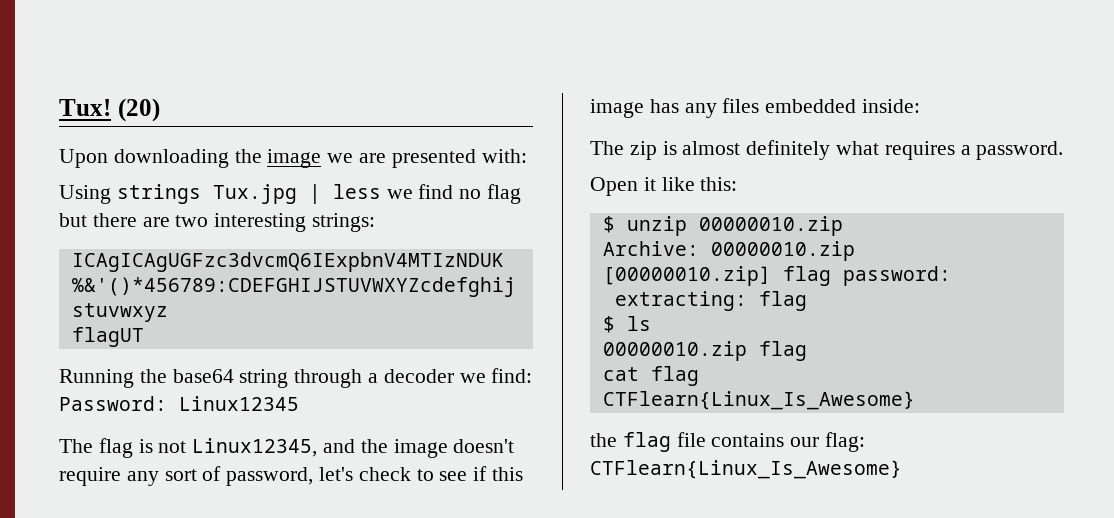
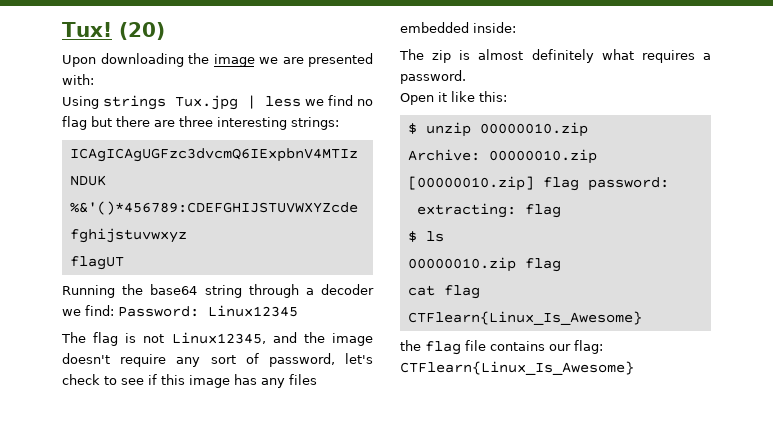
- Using strings Tux.jpg | less we find no flag but there are two interesting strings:
+ Using strings Tux.jpg | less we find no flag but there are three interesting strings:

